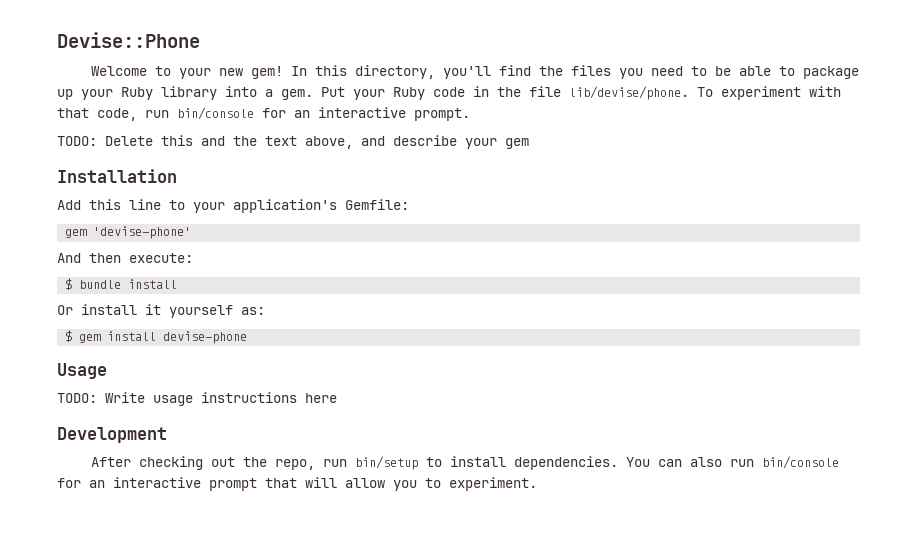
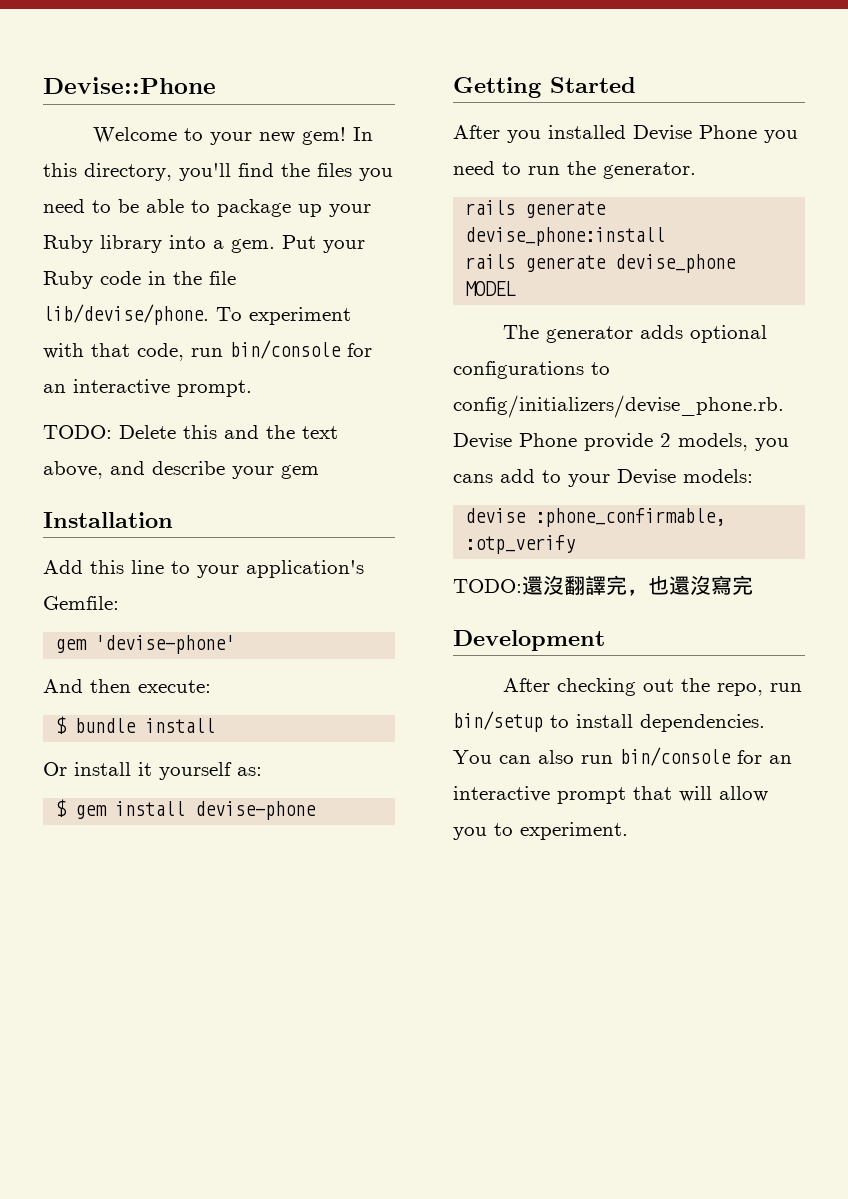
- Usage
- TODO: Write usage instructions here
+ Getting Started
+ After you installed Devise Phone you need to run the generator.
+ rails generate devise_phone:install
+ rails generate devise_phone MODEL
+ The generator adds optional configurations to config/initializers/devise_phone.rb. Devise Phone provide 2 models, you cans add to your Devise models:
+ devise :phone_confirmable, :otp_verify
+ TODO:還沒翻譯完，也還沒寫完

